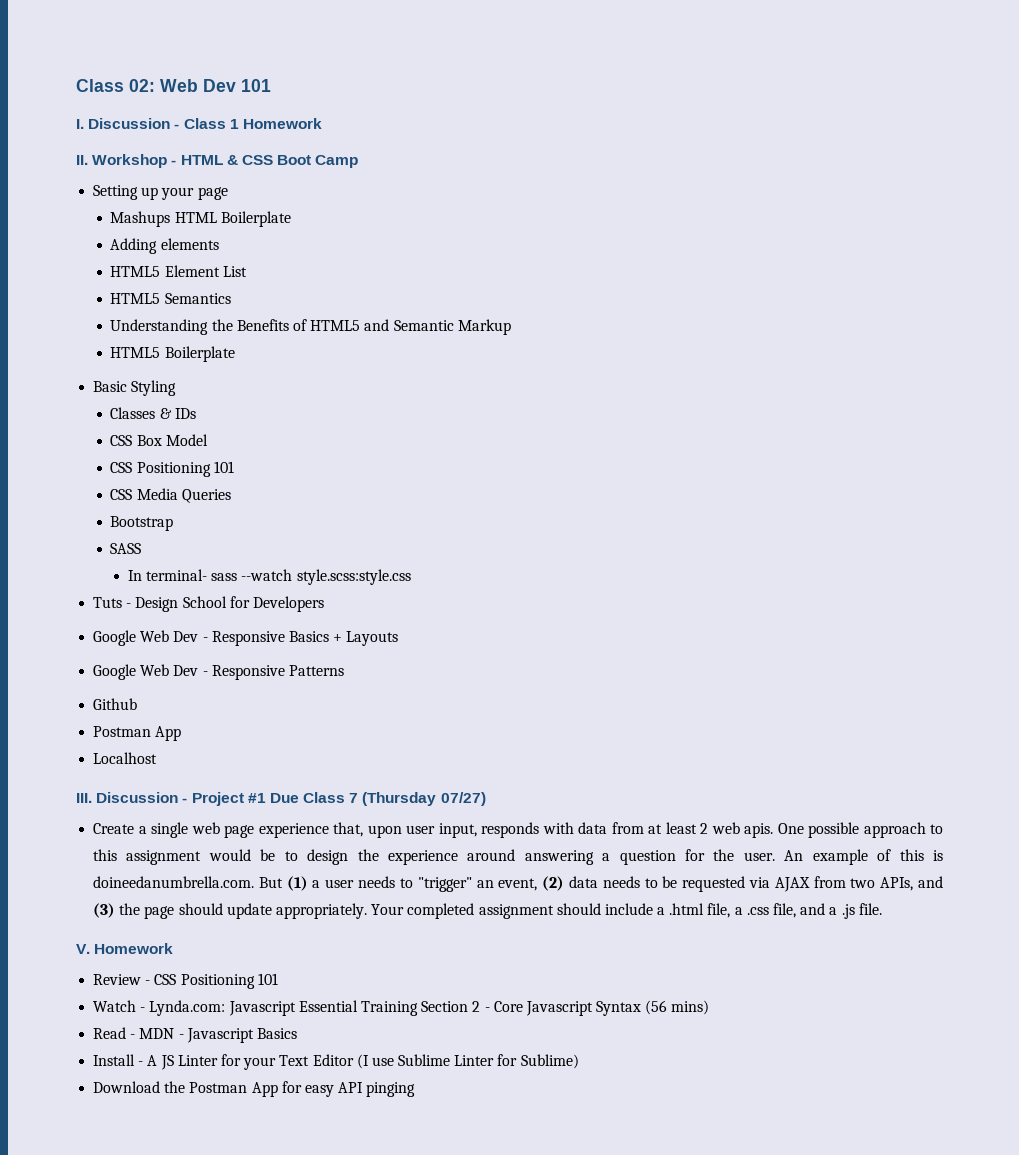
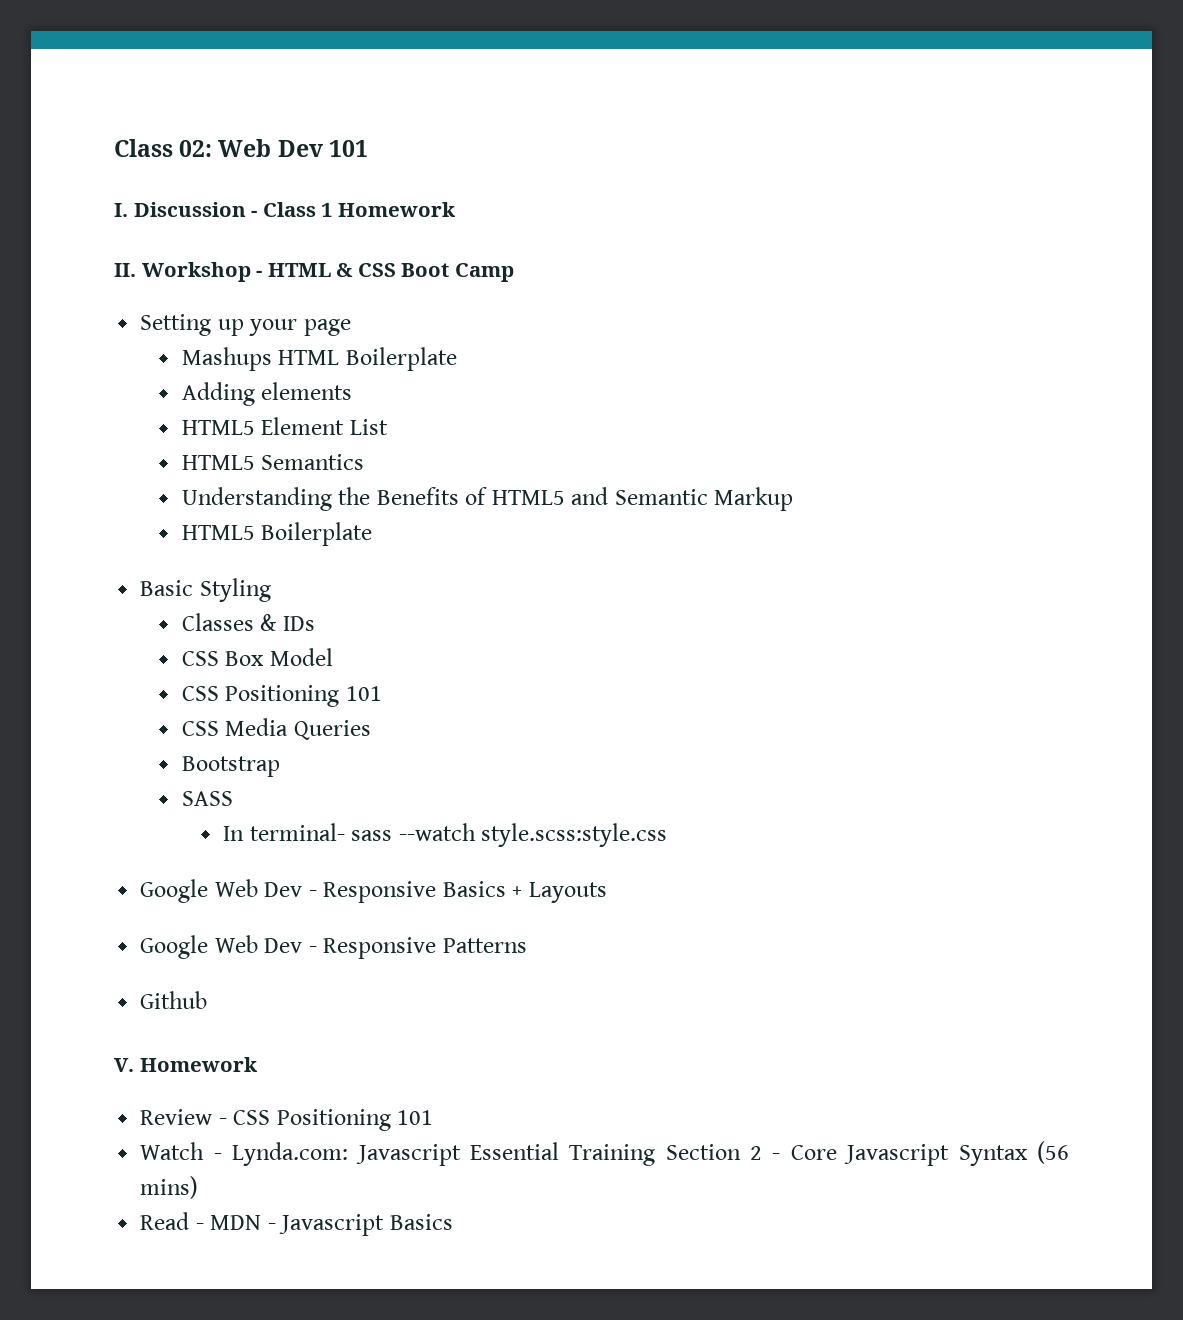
- Tuts - Design School for Developers
  Github
- Postman App
- Localhost
- III. Discussion - Project #1 Due Class 7 (Thursday 07/27)
- Create a single web page experience that, upon user input, responds with data from at least 2 web apis. One possible approach to this assignment would be to design the experience around answering a question for the user. An example of this is doineedanumbrella.com. But (1) a user needs to "trigger" an event, (2) data needs to be requested via AJAX from two APIs, and (3) the page should update appropriately. Your completed assignment should include a .html file, a .css file, and a .js file.
- Install - A JS Linter for your Text Editor (I use Sublime Linter for Sublime)
- Download the Postman App for easy API pinging

